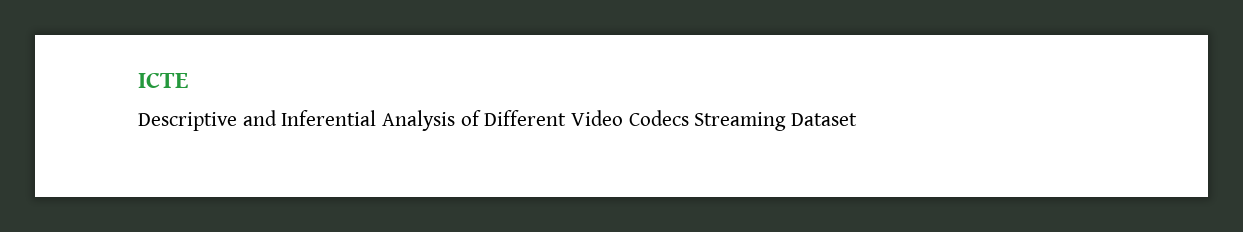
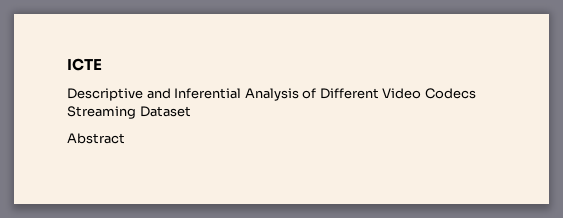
+ Abstract

